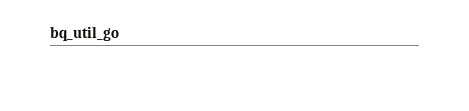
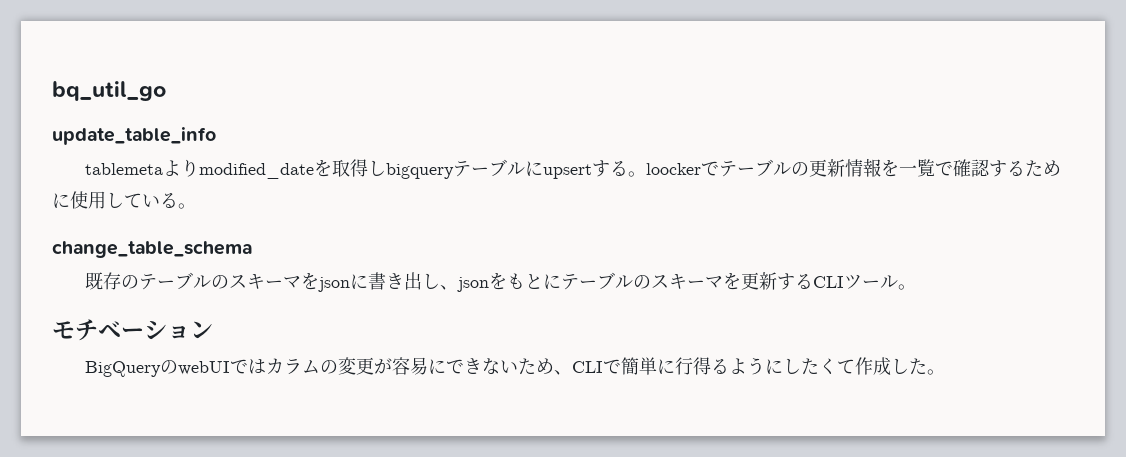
+ update_table_info
+ tablemetaよりmodified_dateを取得しbigqueryテーブルにupsertする。loockerでテーブルの更新情報を一覧で確認するために使用している。
+ change_table_schema
+ 既存のテーブルのスキーマをjsonに書き出し、jsonをもとにテーブルのスキーマを更新するCLIツール。
+ モチベーション
+ BigQueryのwebUIではカラムの変更が容易にできないため、CLIで簡単に行得るようにしたくて作成した。

